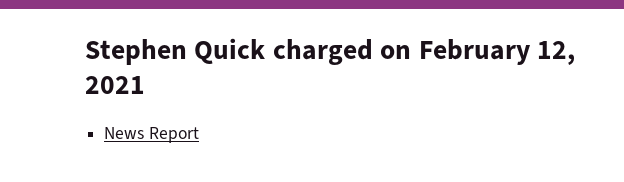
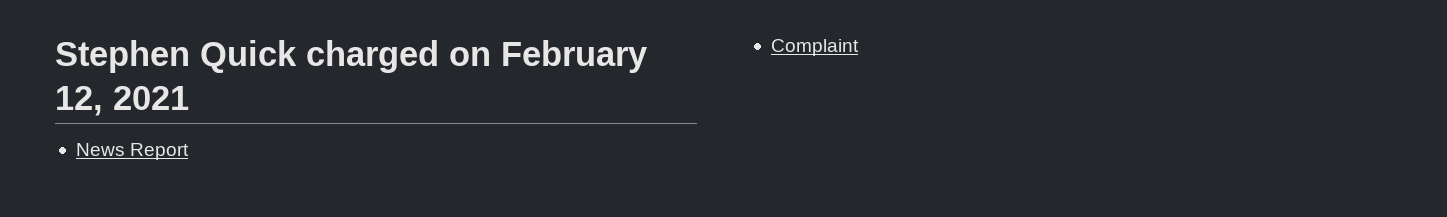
+ Complaint

